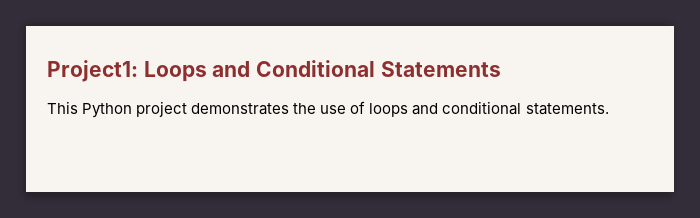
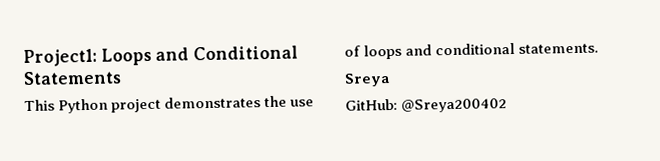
+ Sreya
+ GitHub: @Sreya200402

